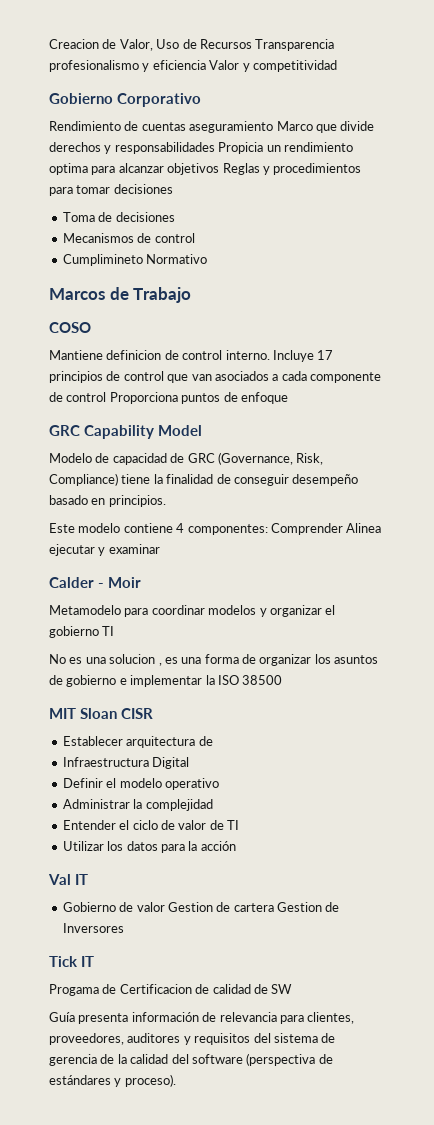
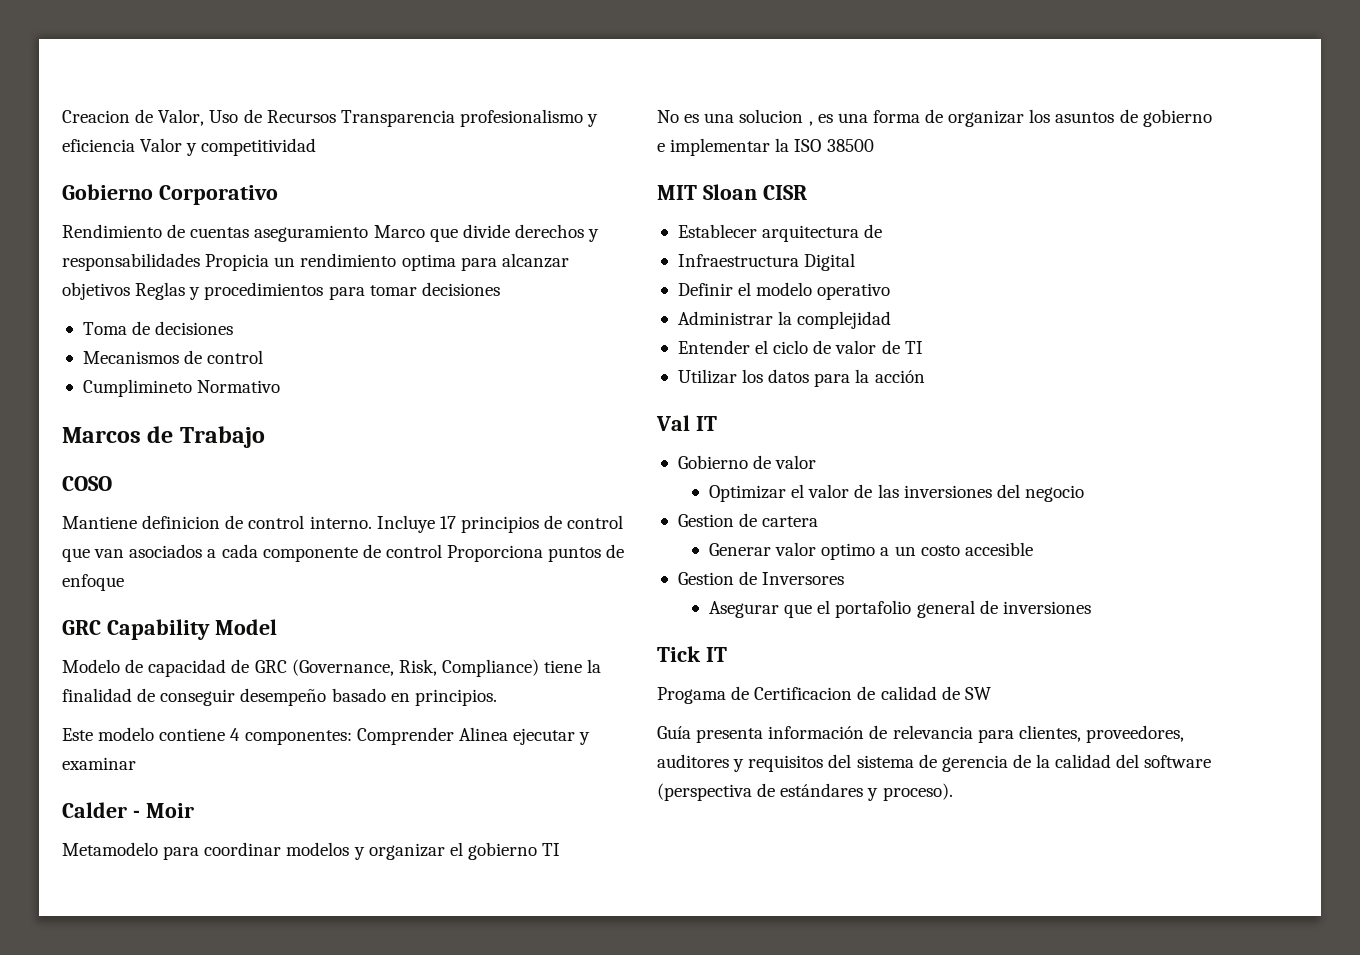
- Gobierno de valor Gestion de cartera Gestion de Inversores
+ Gobierno de valor
+ Optimizar el valor de las inversiones del negocio
+ Gestion de cartera
+ Generar valor optimo a un costo accesible
+ Gestion de Inversores
+ Asegurar que el portafolio general de inversiones

